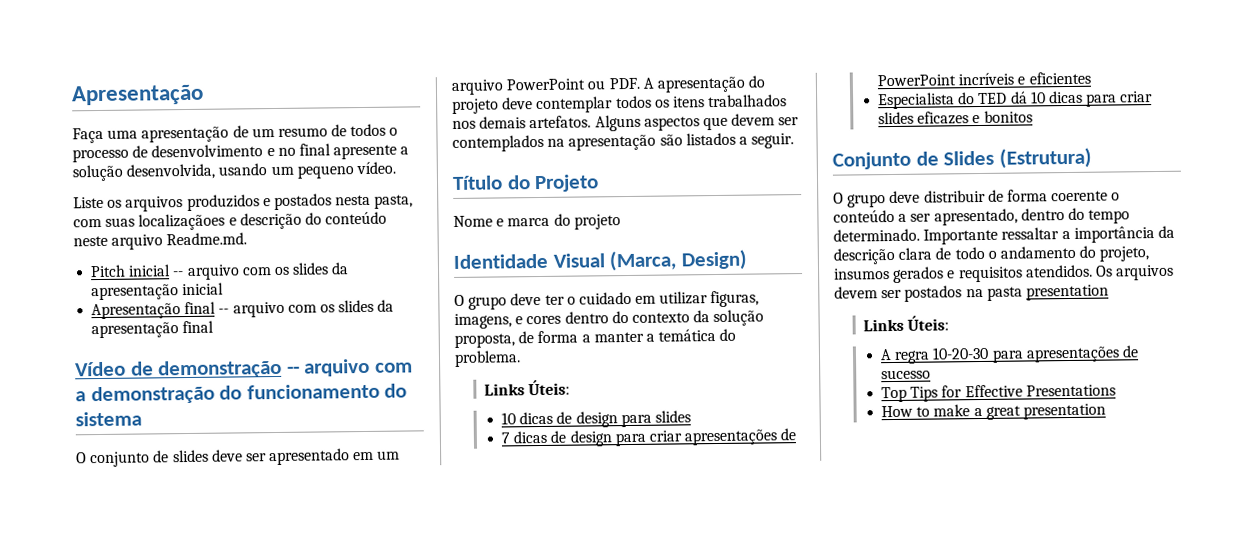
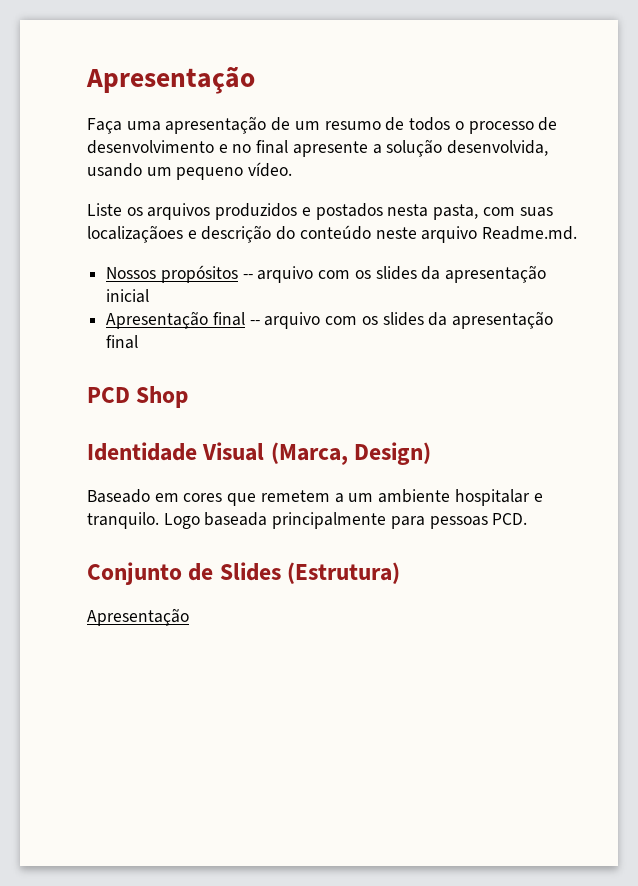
- Pitch inicial -- arquivo com os slides da apresentação inicial
+ Nossos propósitos -- arquivo com os slides da apresentação inicial
- Vídeo de demonstração -- arquivo com a demonstração do funcionamento do sistema
- O conjunto de slides deve ser apresentado em um arquivo PowerPoint ou PDF. A apresentação do projeto deve contemplar todos os itens trabalhados nos demais artefatos. Alguns aspectos que devem ser contemplados na apresentação são listados a seguir.
- Título do Projeto
- Nome e marca do projeto
+ PCD Shop
  Identidade Visual (Marca, Design)
- O grupo deve ter o cuidado em utilizar figuras, imagens, e cores dentro do contexto da solução proposta, de forma a manter a temática do problema.
- Links Úteis:
- 10 dicas de design para slides
- 7 dicas de design para criar apresentações de PowerPoint incríveis e eficientes
- Especialista do TED dá 10 dicas para criar slides eficazes e bonitos
+ Baseado em cores que remetem a um ambiente hospitalar e tranquilo. Logo baseada principalmente para pessoas PCD.
  Conjunto de Slides (Estrutura)
- O grupo deve distribuir de forma coerente o conteúdo a ser apresentado, dentro do tempo determinado. Importante ressaltar a importância da descrição clara de todo o andamento do projeto, insumos gerados e requisitos atendidos. Os arquivos devem ser postados na pasta presentation
- Links Úteis:
- A regra 10-20-30 para apresentações de sucesso
- Top Tips for Effective Presentations
- How to make a great presentation
+ Apresentação

